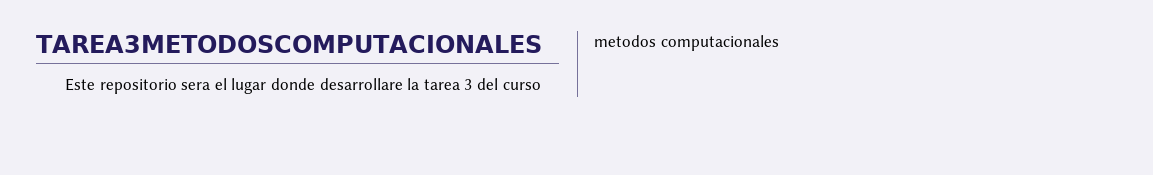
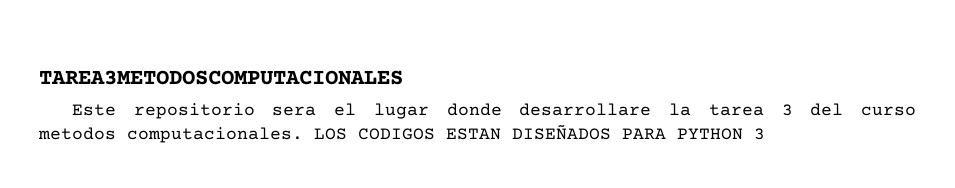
- Este repositorio sera el lugar donde desarrollare la tarea 3 del curso metodos computacionales
+ Este repositorio sera el lugar donde desarrollare la tarea 3 del curso metodos computacionales. LOS CODIGOS ESTAN DISEÑADOS PARA PYTHON 3

